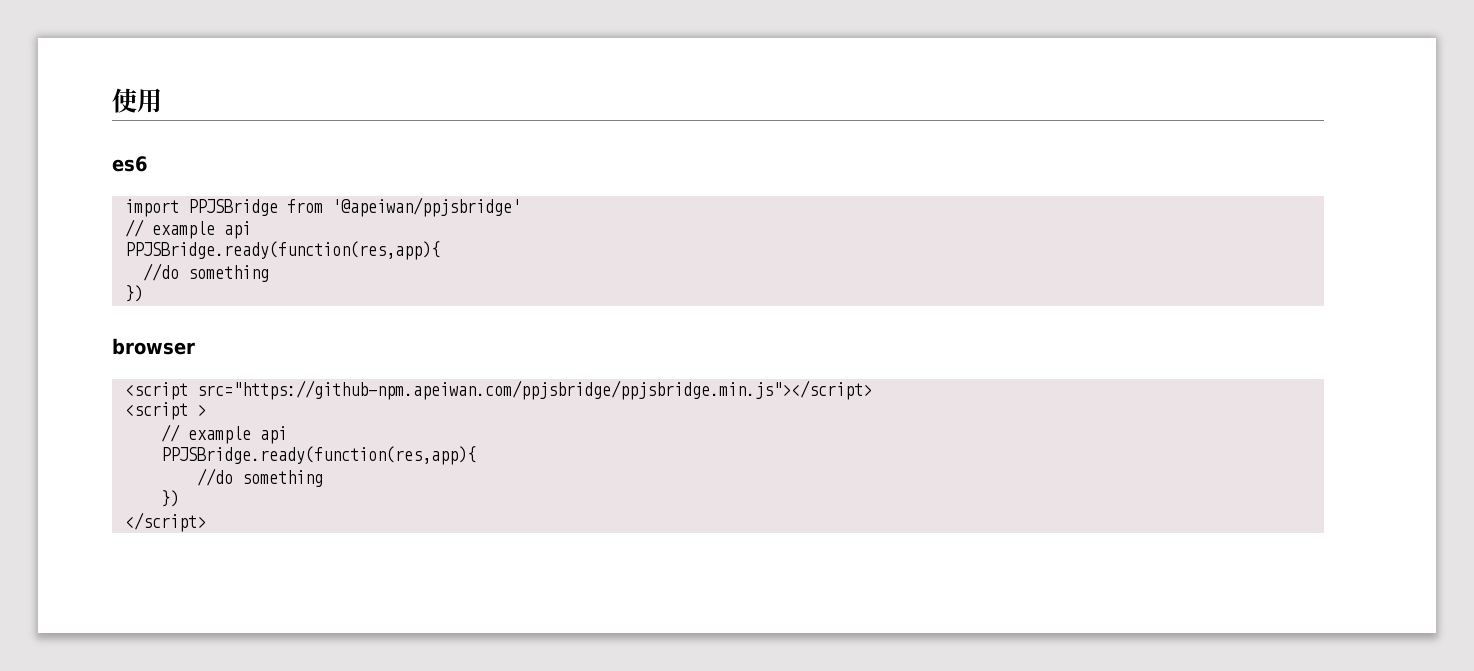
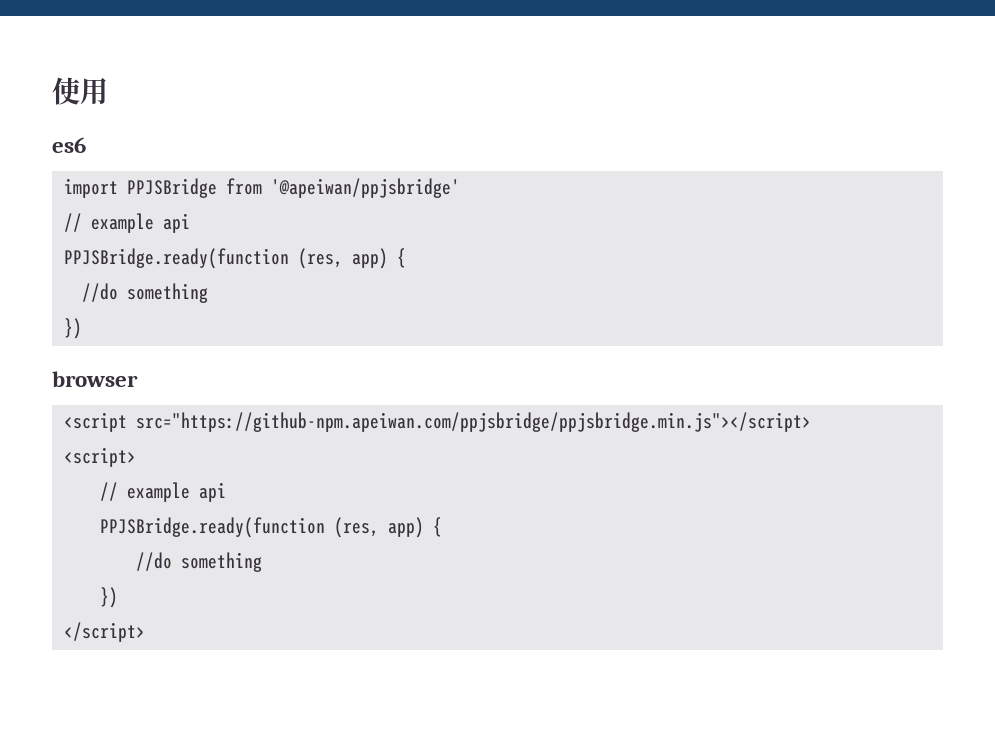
  import PPJSBridge from '@apeiwan/ppjsbridge'
  // example api
- PPJSBridge.ready(function(res,app){
+ PPJSBridge.ready(function (res, app) {
- <script >
+ <script>
  // example api
- PPJSBridge.ready(function(res,app){
+ PPJSBridge.ready(function (res, app) {

